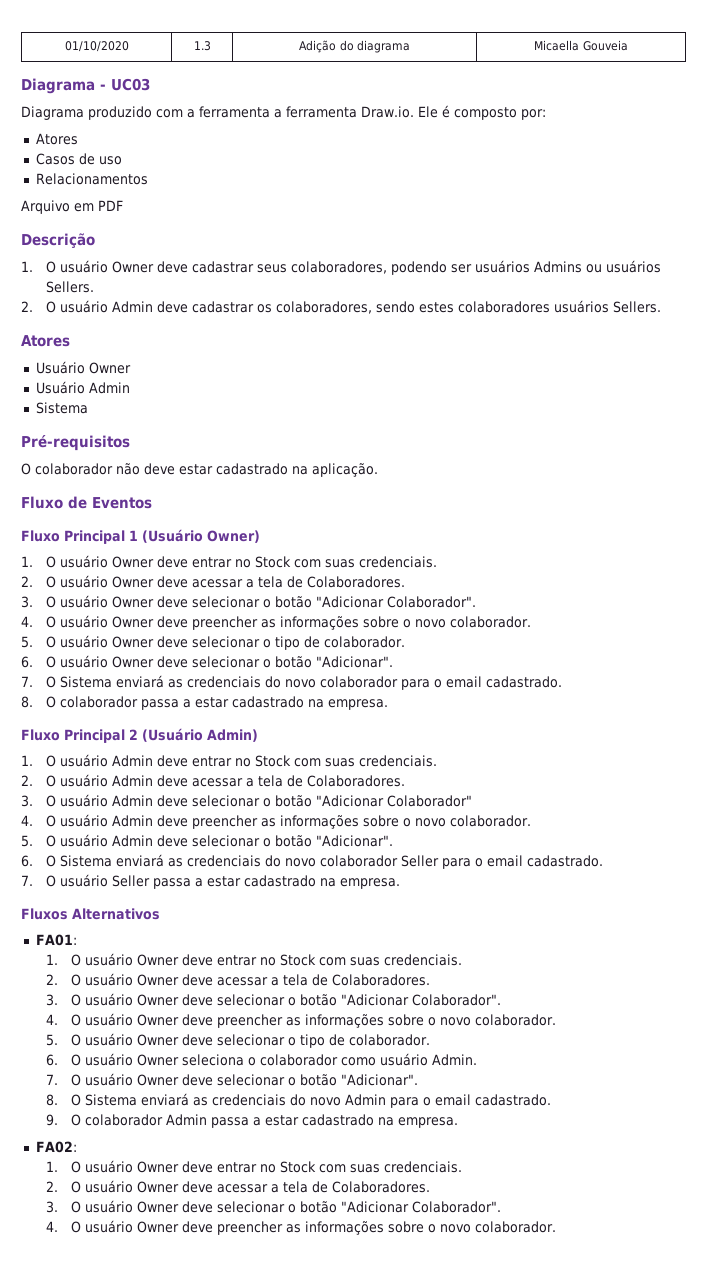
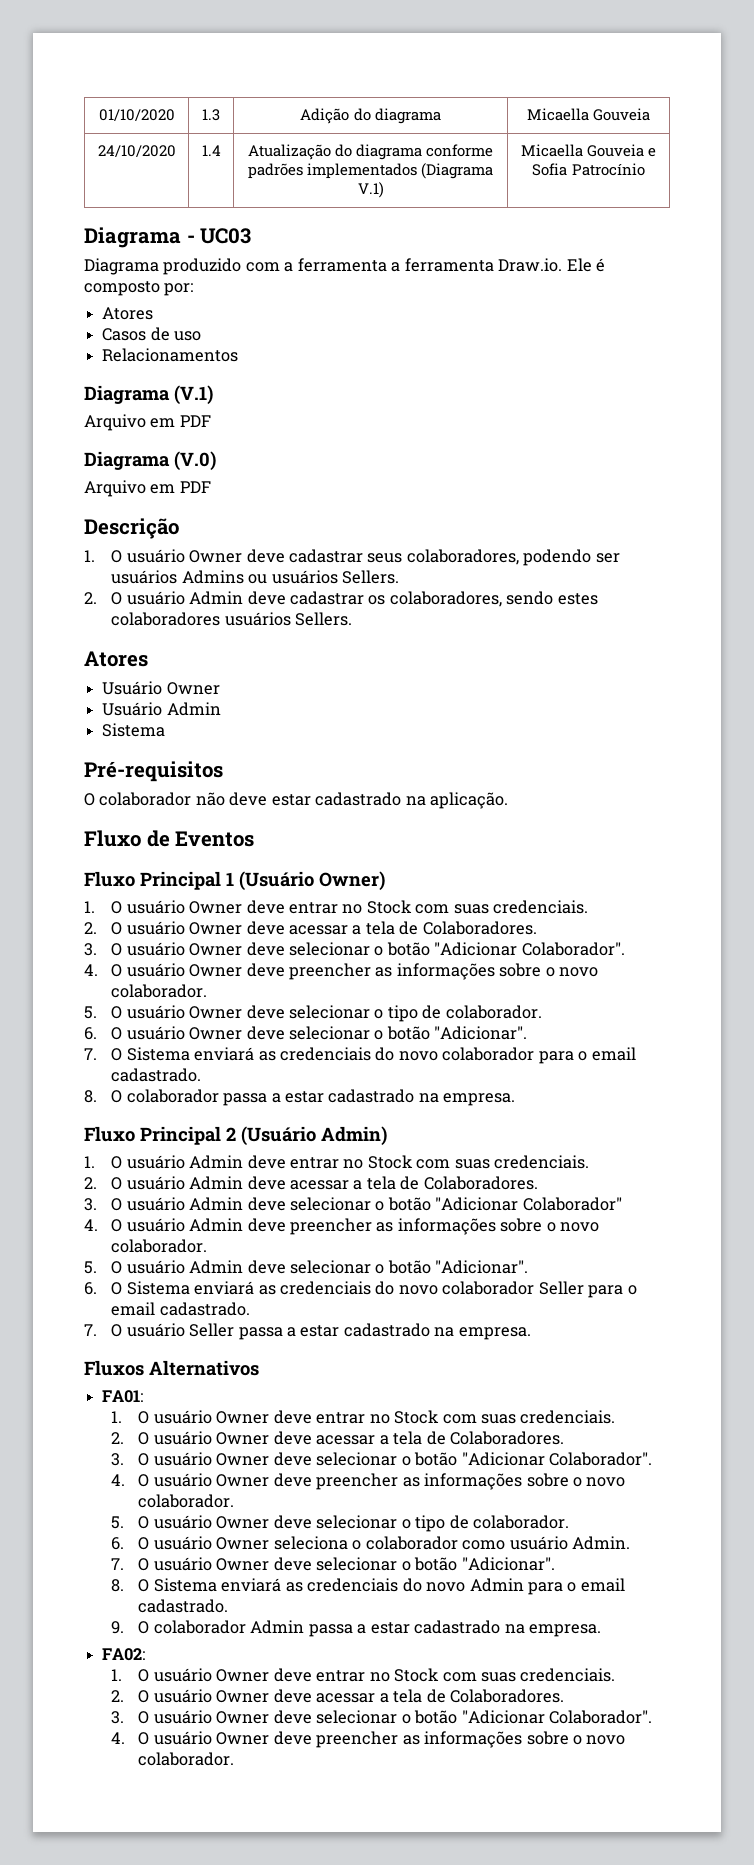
+ 24/10/2020 | 1.4 | Atualização do diagrama conforme padrões implementados (Diagrama V.1) | Micaella Gouveia e Sofia Patrocínio
+ Diagrama (V.1)
+ Arquivo em PDF
+ Diagrama (V.0)

